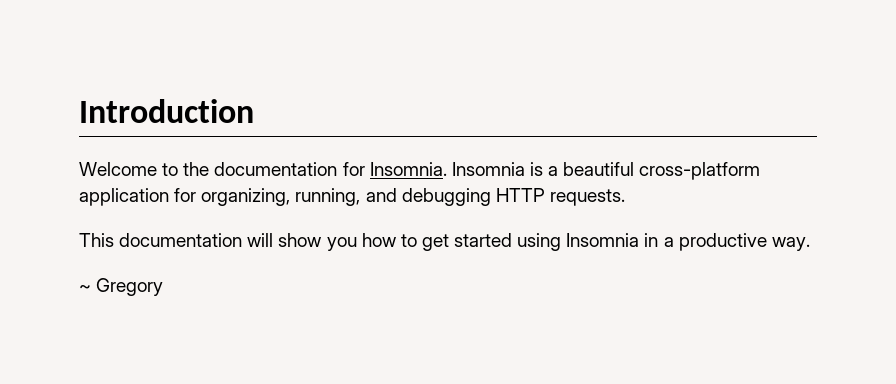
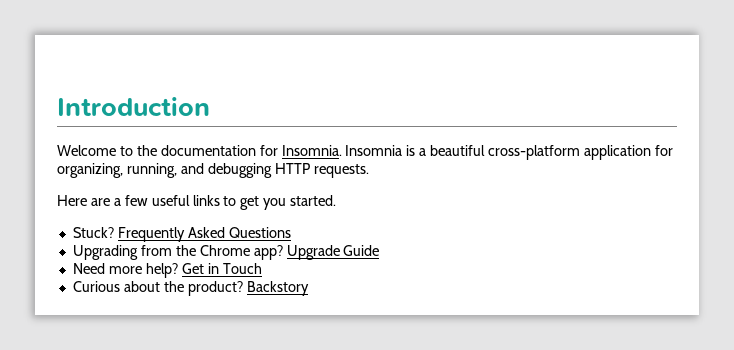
- This documentation will show you how to get started using Insomnia in a productive way.
- ~ Gregory
+ Here are a few useful links to get you started.
+ Stuck? Frequently Asked Questions
+ Upgrading from the Chrome app? Upgrade Guide
+ Need more help? Get in Touch
+ Curious about the product? Backstory

